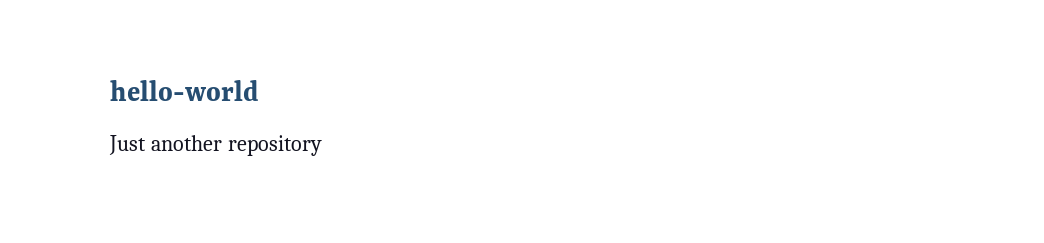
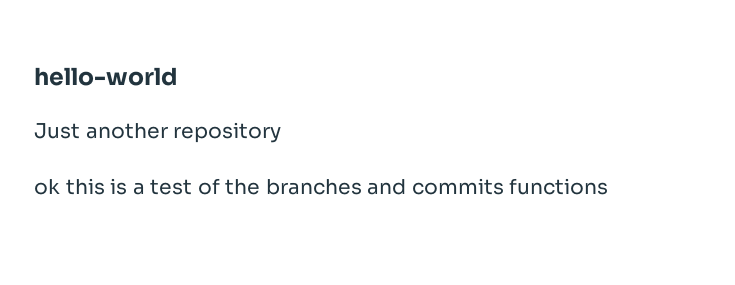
+ ok this is a test of the branches and commits functions

